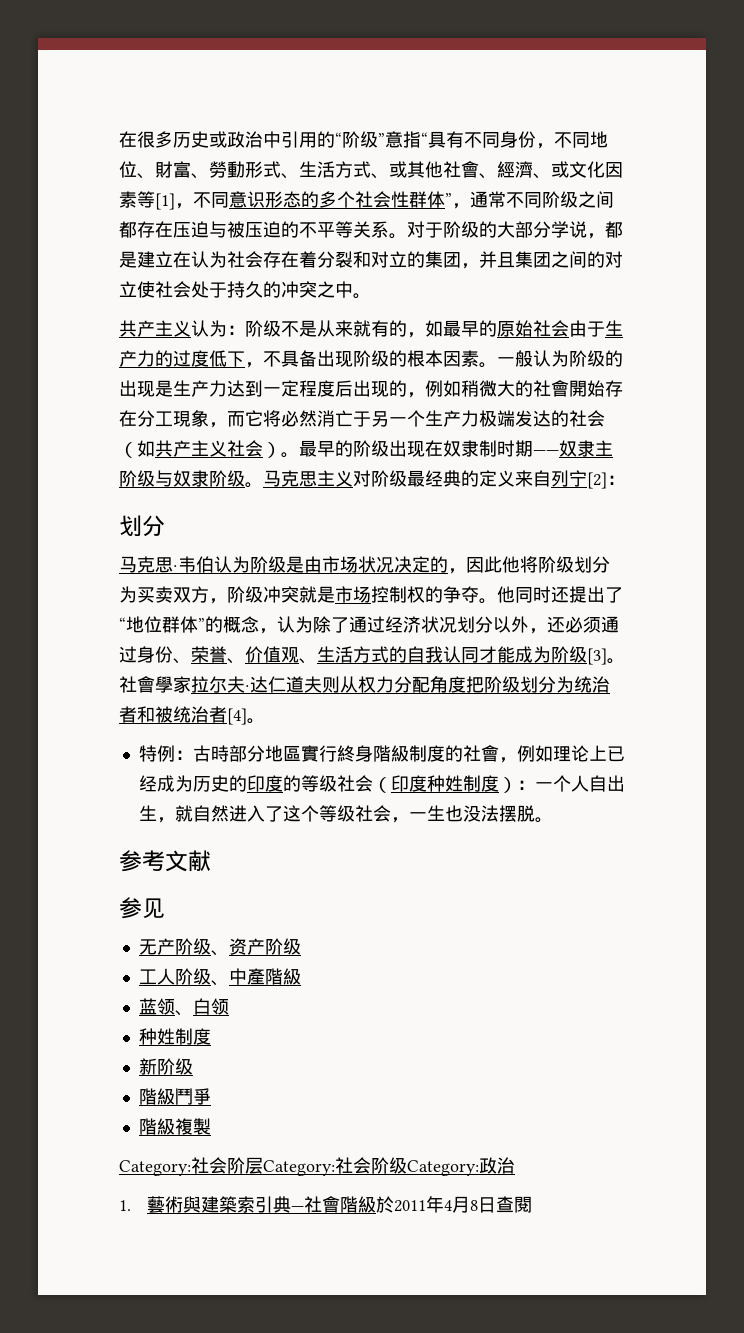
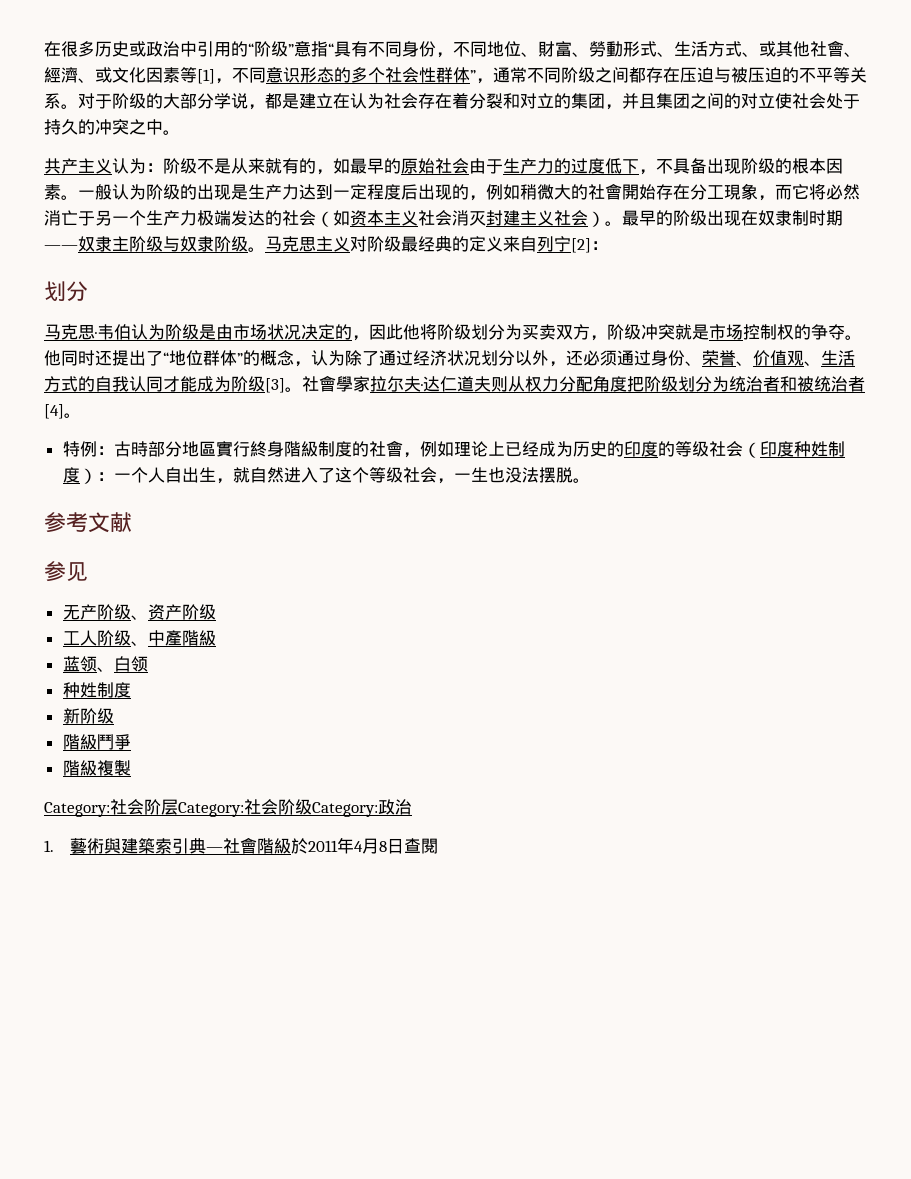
- 一般认为阶级的出现是生产力达到一定程度后出现的，例如稍微大的社會開始存在分工現象，而它将必然消亡于另一个生产力极端发达的社会（如共产主义社会）。
+ 一般认为阶级的出现是生产力达到一定程度后出现的，例如稍微大的社會開始存在分工現象，而它将必然消亡于另一个生产力极端发达的社会（如资本主义社会消灭封建主义社会）。

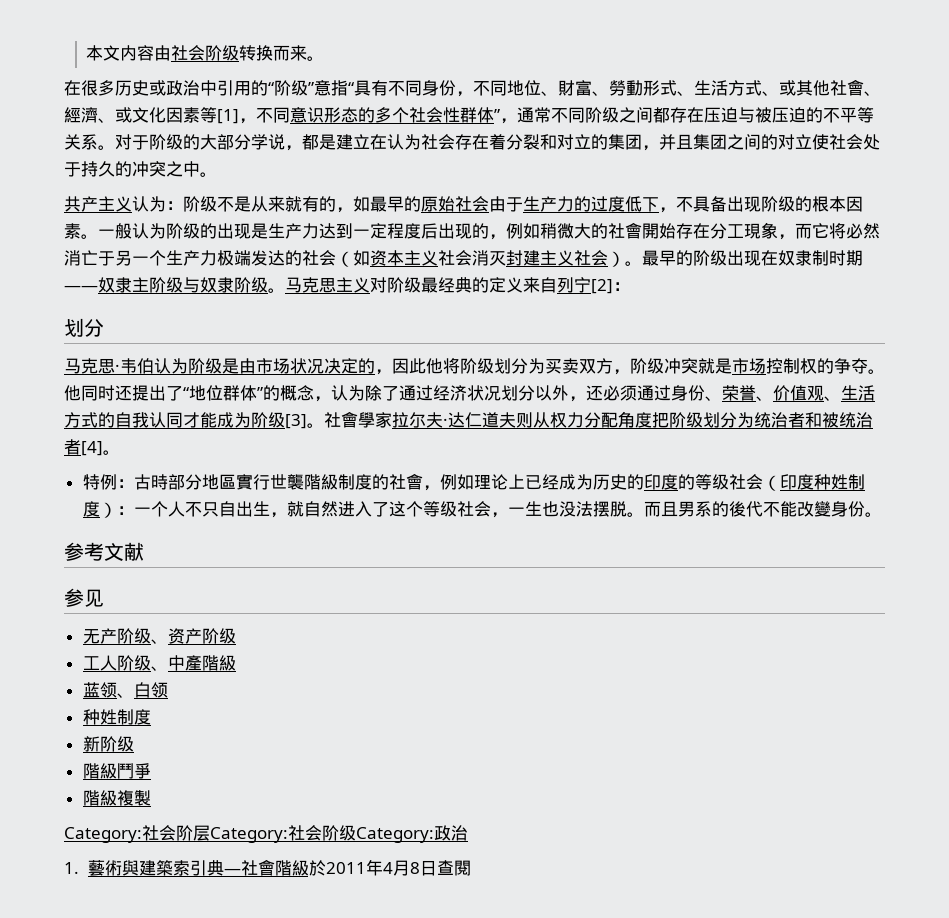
+ 本文内容由社会阶级转换而来。
- 特例：古時部分地區實行終身階級制度的社會，例如理论上已经成为历史的印度的等级社会（印度种姓制度）：一个人自出生，就自然进入了这个等级社会，一生也没法摆脱。
+ 特例：古時部分地區實行世襲階級制度的社會，例如理论上已经成为历史的印度的等级社会（印度种姓制度）：一个人不只自出生，就自然进入了这个等级社会，一生也没法摆脱。而且男系的後代不能改變身份。

